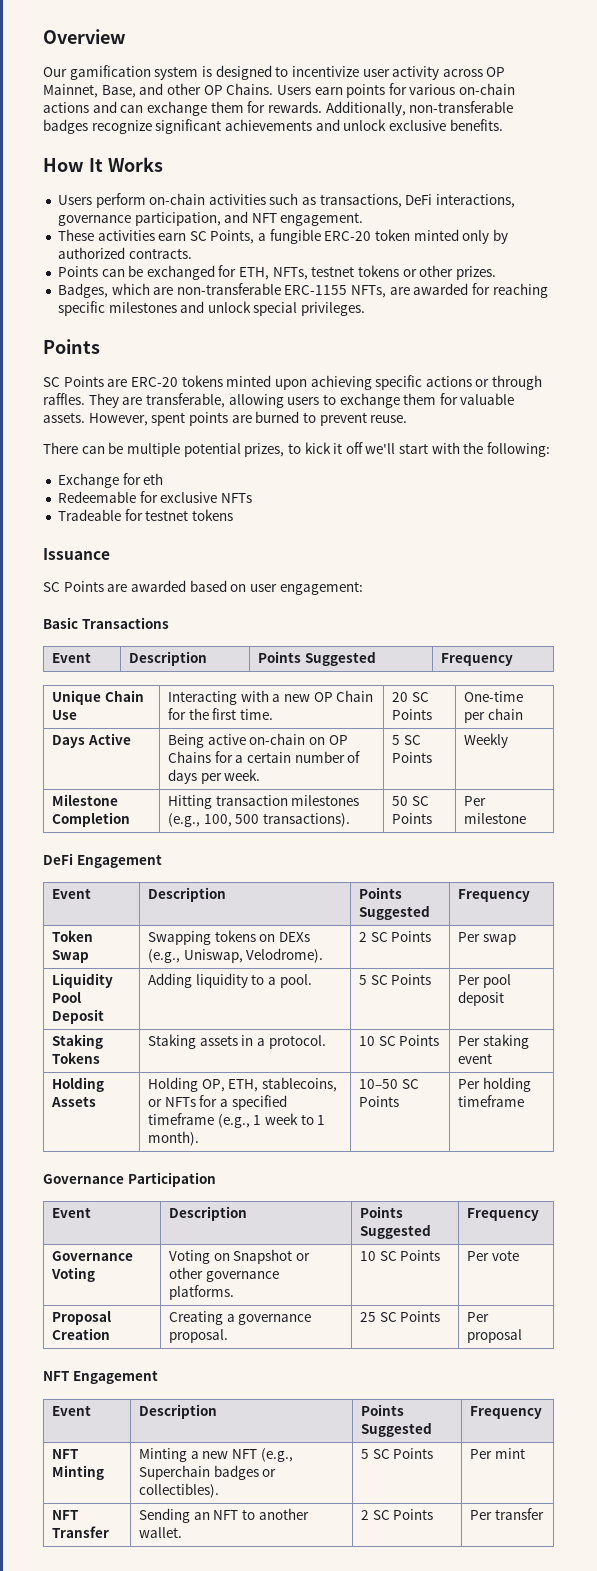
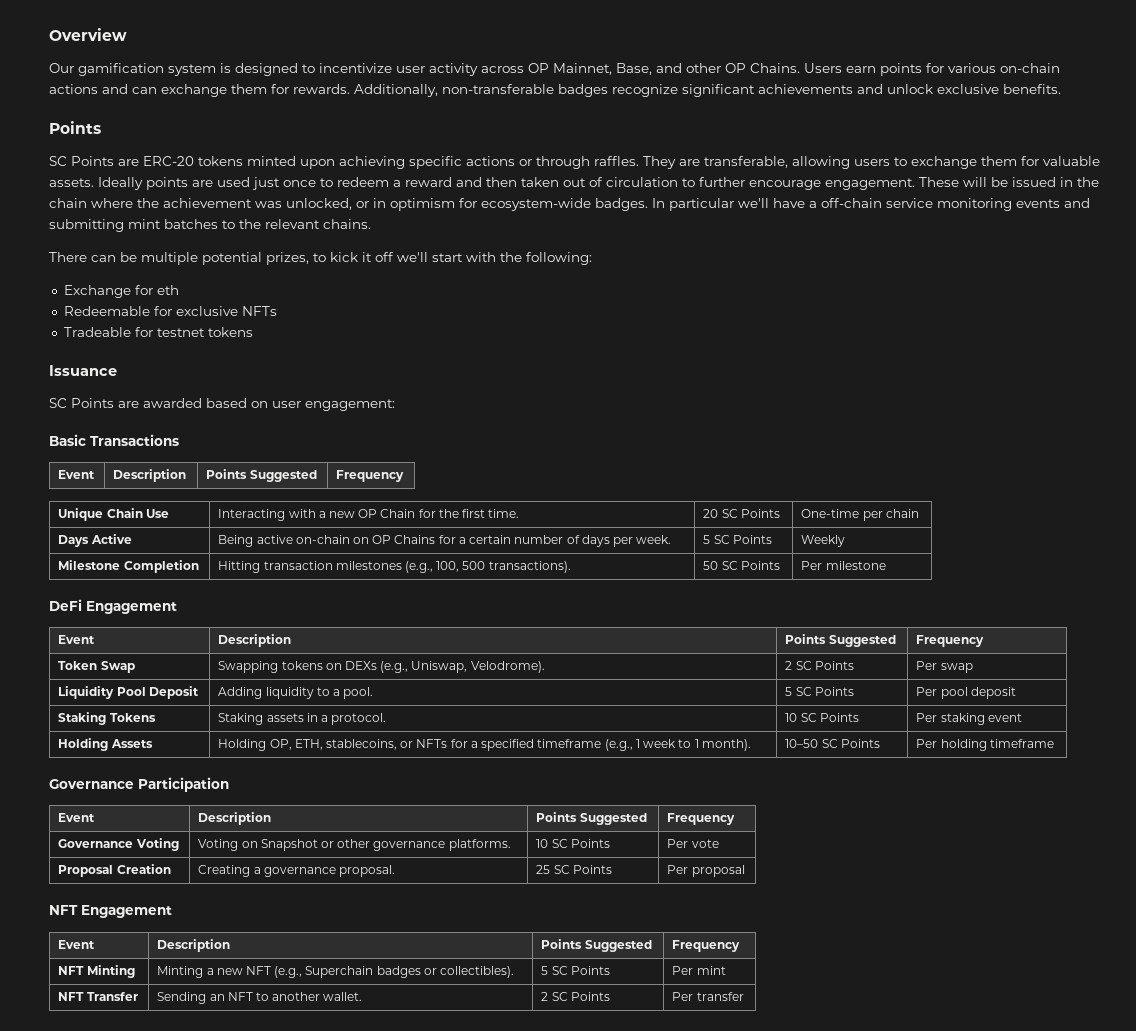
- How It Works
- Users perform on-chain activities such as transactions, DeFi interactions, governance participation, and NFT engagement.
- These activities earn SC Points, a fungible ERC-20 token minted only by authorized contracts.
- Points can be exchanged for ETH, NFTs, testnet tokens or other prizes.
- Badges, which are non-transferable ERC-1155 NFTs, are awarded for reaching specific milestones and unlock special privileges.
- However, spent points are burned to prevent reuse.
+ Ideally points are used just once to redeem a reward and then taken out of circulation to further encourage engagement. These will be issued in the chain where the achievement was unlocked, or in optimism for ecosystem-wide badges. In particular we'll have a off-chain service monitoring events and submitting mint batches to the relevant chains.

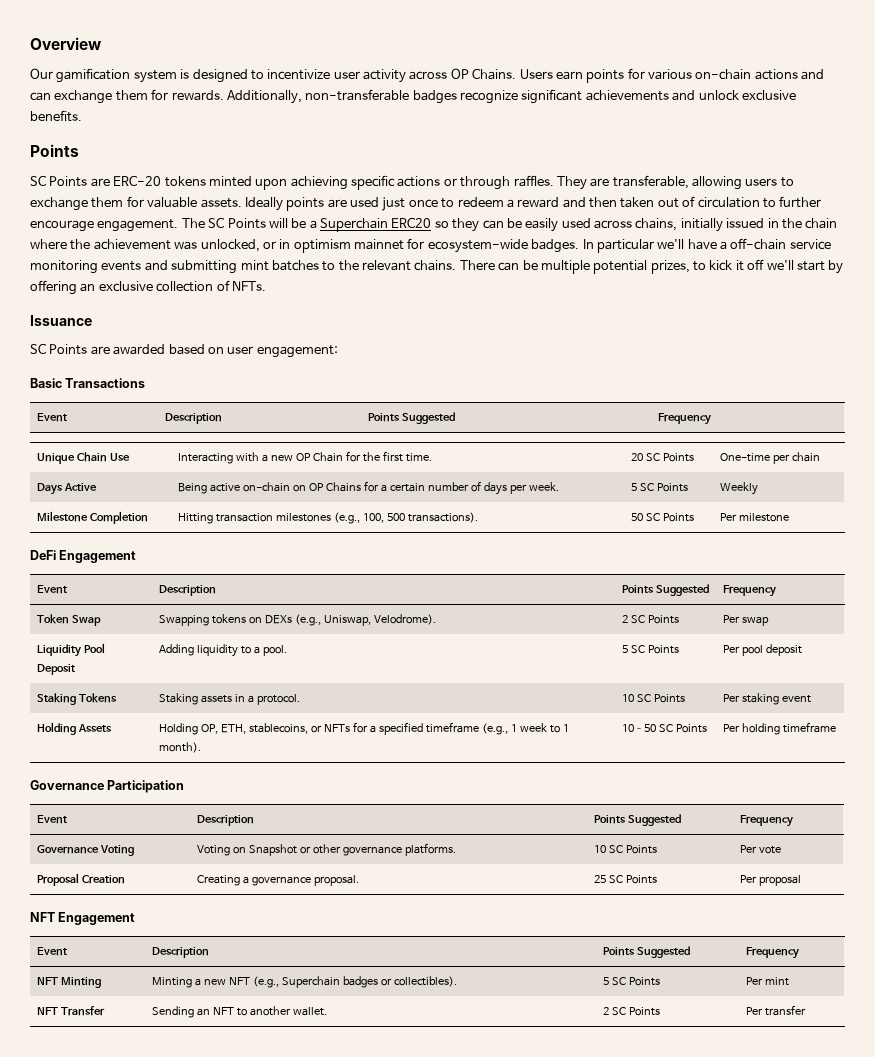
- Our gamification system is designed to incentivize user activity across OP Mainnet, Base, and other OP Chains.
+ Our gamification system is designed to incentivize user activity across OP Chains.
- These will be issued in the chain where the achievement was unlocked, or in optimism for ecosystem-wide badges.
+ The SC Points will be a Superchain ERC20 so they can be easily used across chains, initially issued in the chain where the achievement was unlocked, or in optimism mainnet for ecosystem-wide badges.
- In particular we'll have a off-chain service monitoring events and submitting mint batches to the relevant chains.
- There can be multiple potential prizes, to kick it off we'll start with the following:
- Exchange for eth
- Redeemable for exclusive NFTs
- Tradeable for testnet tokens
+ In particular we'll have a off-chain service monitoring events and submitting mint batches to the relevant chains. There can be multiple potential prizes, to kick it off we'll start by offering an exclusive collection of NFTs.

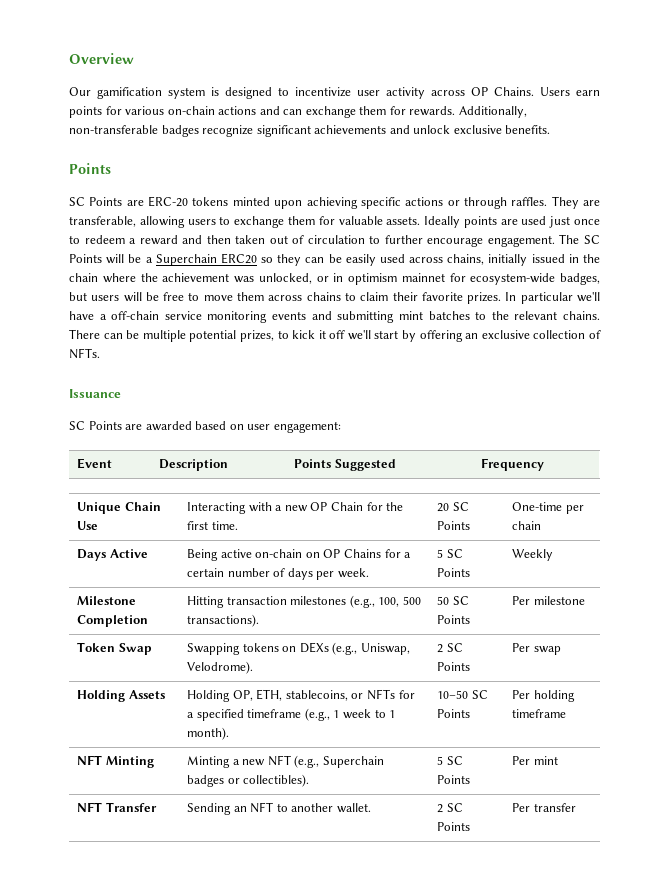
- The SC Points will be a Superchain ERC20 so they can be easily used across chains, initially issued in the chain where the achievement was unlocked, or in optimism mainnet for ecosystem-wide badges.
+ The SC Points will be a Superchain ERC20 so they can be easily used across chains, initially issued in the chain where the achievement was unlocked, or in optimism mainnet for ecosystem-wide badges, but users will be free to move them across chains to claim their favorite prizes.
- Basic Transactions
- DeFi Engagement
- Event | Description | Points Suggested | Frequency
- Liquidity Pool Deposit | Adding liquidity to a pool. | 5 SC Points | Per pool deposit
- Staking Tokens | Staking assets in a protocol. | 10 SC Points | Per staking event
- Governance Participation
- Event | Description | Points Suggested | Frequency
- Governance Voting | Voting on Snapshot or other governance platforms. | 10 SC Points | Per vote
- Proposal Creation | Creating a governance proposal. | 25 SC Points | Per proposal
- NFT Engagement
- Event | Description | Points Suggested | Frequency

